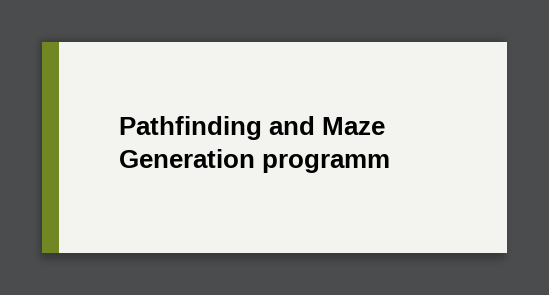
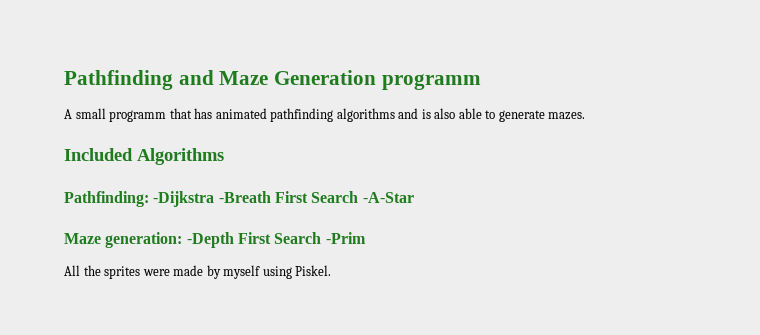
+ A small programm that has animated pathfinding algorithms and is also able to generate mazes.
+ Included Algorithms
+ Pathfinding: -Dijkstra -Breath First Search -A-Star
+ Maze generation: -Depth First Search -Prim
+ All the sprites were made by myself using Piskel.

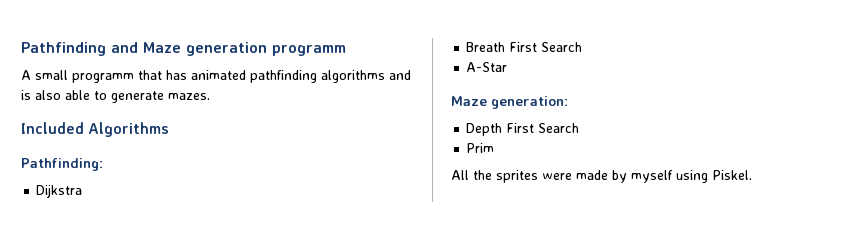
- Pathfinding and Maze Generation programm
+ Pathfinding and Maze generation programm
- Pathfinding: -Dijkstra -Breath First Search -A-Star
+ Pathfinding:
+ Dijkstra
+ Breath First Search
+ A-Star
- Maze generation: -Depth First Search -Prim
+ Maze generation:
+ Depth First Search
+ Prim

